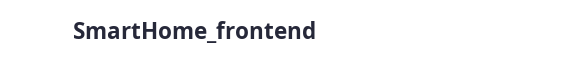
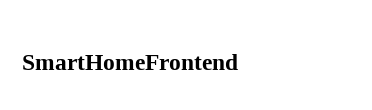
- SmartHome_frontend
+ SmartHomeFrontend

